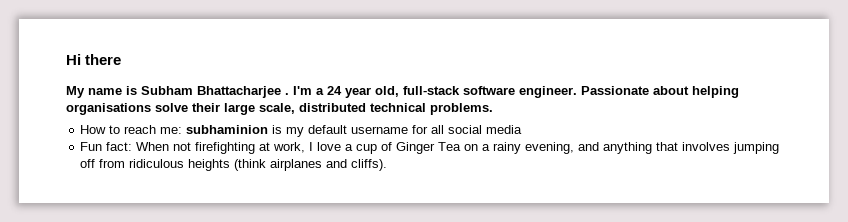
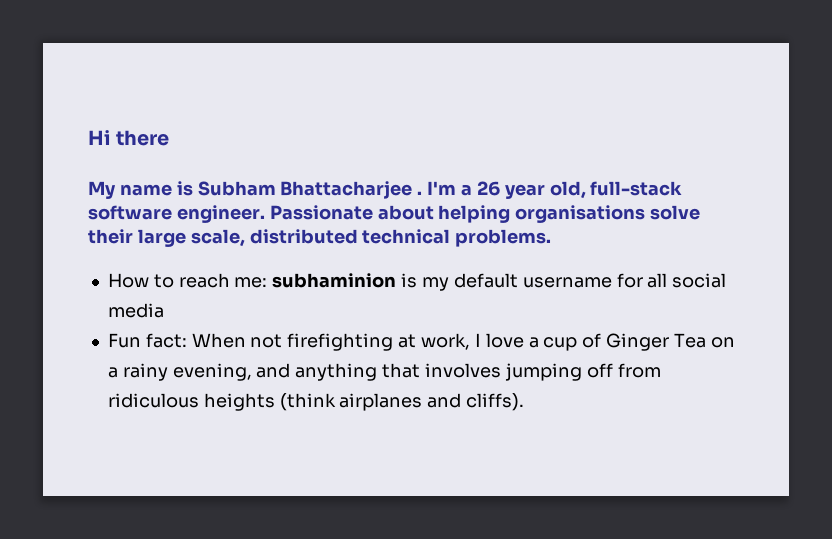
- I'm a 24 year old, full-stack software engineer.
+ I'm a 26 year old, full-stack software engineer.

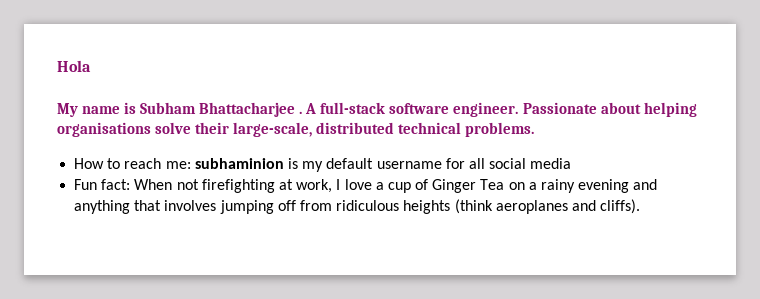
- Hi there
+ Hola
- I'm a 26 year old, full-stack software engineer.
+ A full-stack software engineer.
- Passionate about helping organisations solve their large scale, distributed technical problems.
+ Passionate about helping organisations solve their large-scale, distributed technical problems.
- Fun fact: When not firefighting at work, I love a cup of Ginger Tea on a rainy evening, and anything that involves jumping off from ridiculous heights (think airplanes and cliffs).
+ Fun fact: When not firefighting at work, I love a cup of Ginger Tea on a rainy evening and anything that involves jumping off from ridiculous heights (think aeroplanes and cliffs).

